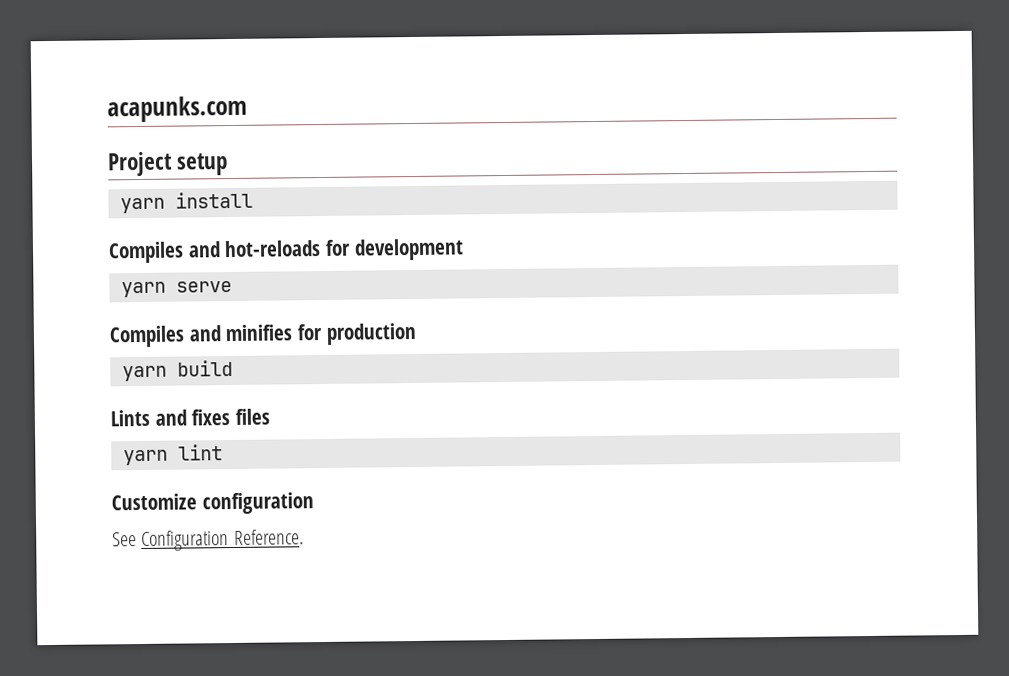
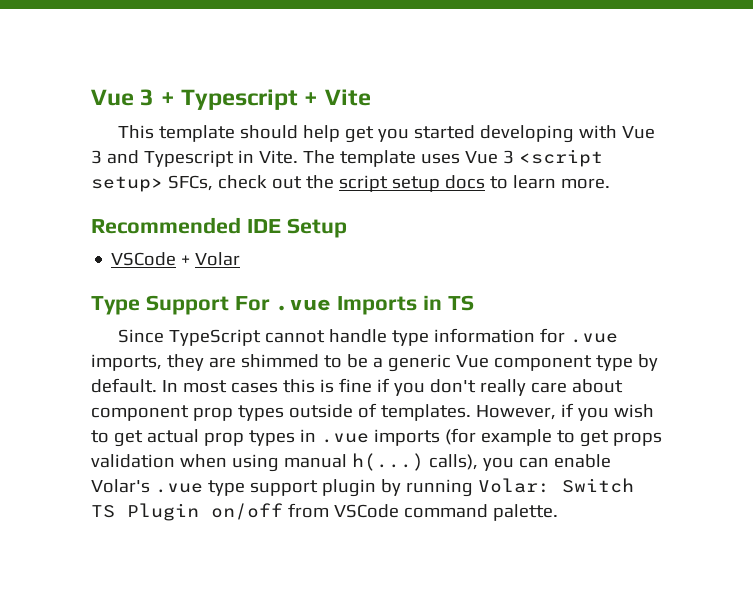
- acapunks.com
- Project setup
- yarn install
- Compiles and hot-reloads for development
- yarn serve
- Compiles and minifies for production
- yarn build
- Lints and fixes files
- yarn lint
- Customize configuration
- See Configuration Reference.
+ Vue 3 + Typescript + Vite
+ This template should help get you started developing with Vue 3 and Typescript in Vite. The template uses Vue 3 <script setup> SFCs, check out the script setup docs to learn more.
+ Recommended IDE Setup
+ VSCode + Volar
+ Type Support For .vue Imports in TS
+ Since TypeScript cannot handle type information for .vue imports, they are shimmed to be a generic Vue component type by default. In most cases this is fine if you don't really care about component prop types outside of templates. However, if you wish to get actual prop types in .vue imports (for example to get props validation when using manual h(...) calls), you can enable Volar's .vue type support plugin by running Volar: Switch TS Plugin on/off from VSCode command palette.

